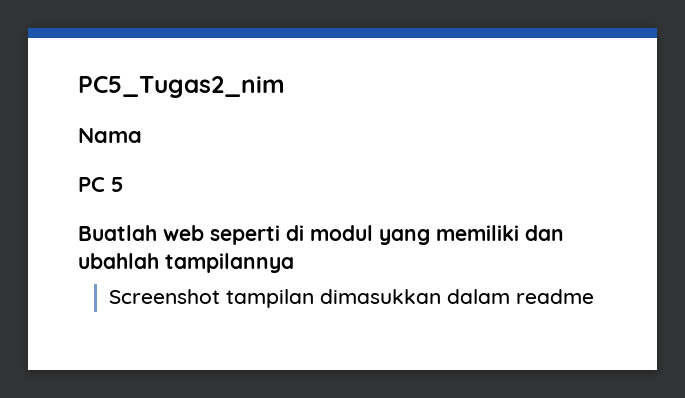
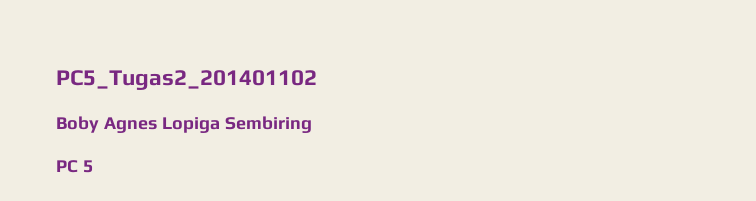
- PC5_Tugas2_nim
- Nama
+ PC5_Tugas2_201401102
+ Boby Agnes Lopiga Sembiring
  PC 5
- Buatlah web seperti di modul yang memiliki dan ubahlah tampilannya
- Screenshot tampilan dimasukkan dalam readme

